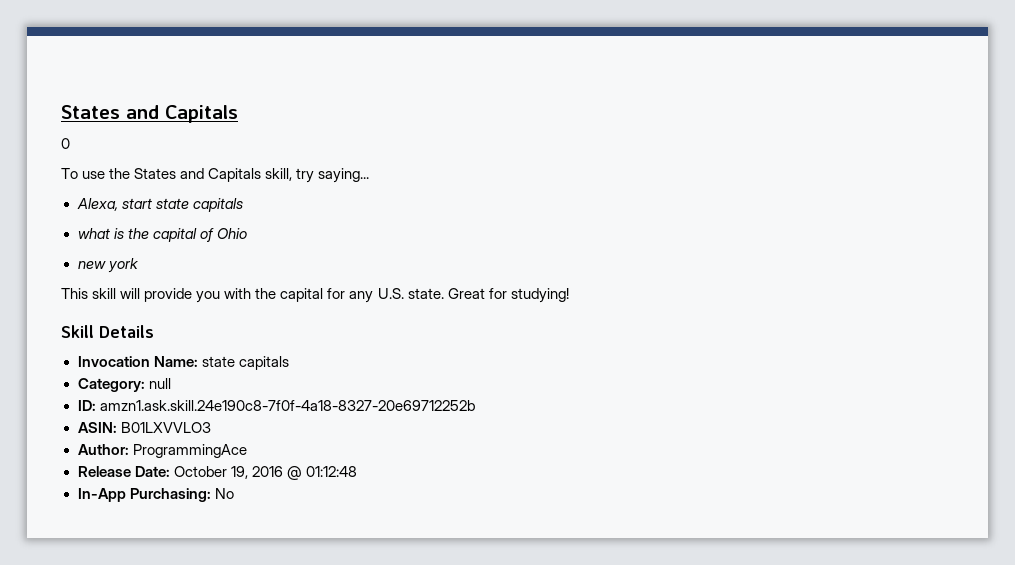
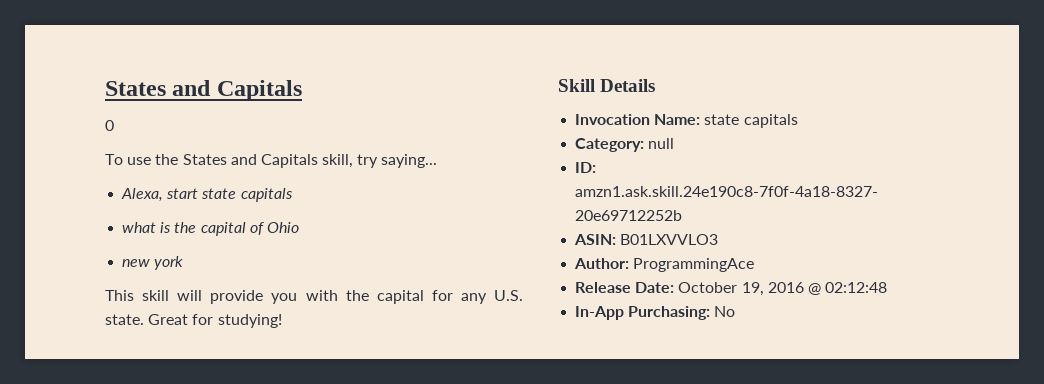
- Release Date: October 19, 2016 @ 01:12:48
+ Release Date: October 19, 2016 @ 02:12:48

